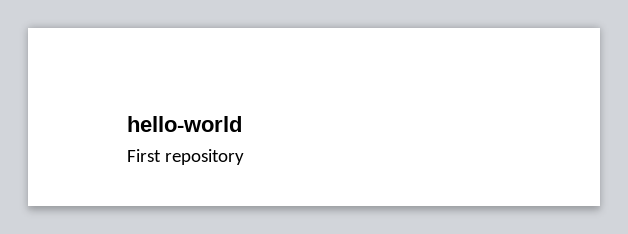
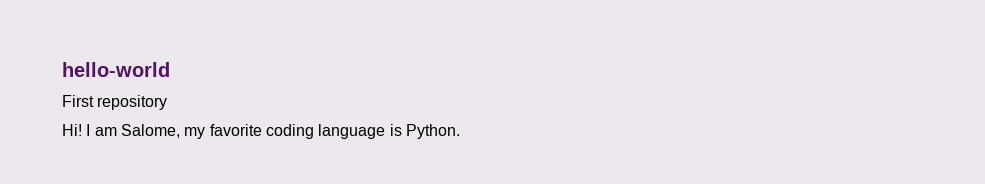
+ Hi! I am Salome, my favorite coding language is Python.

